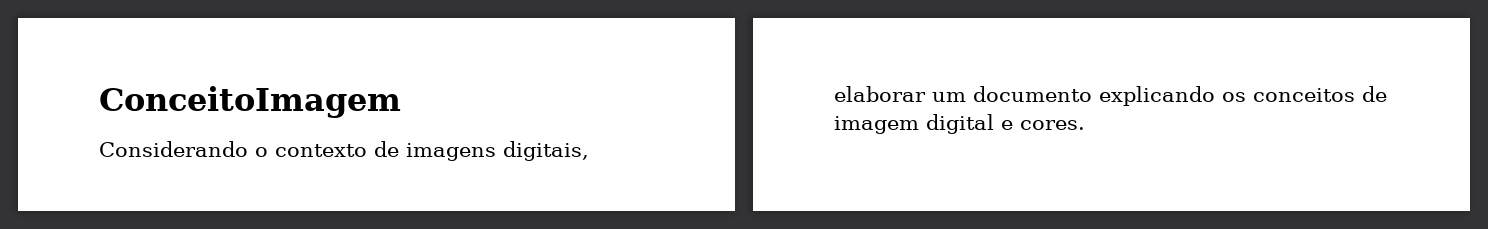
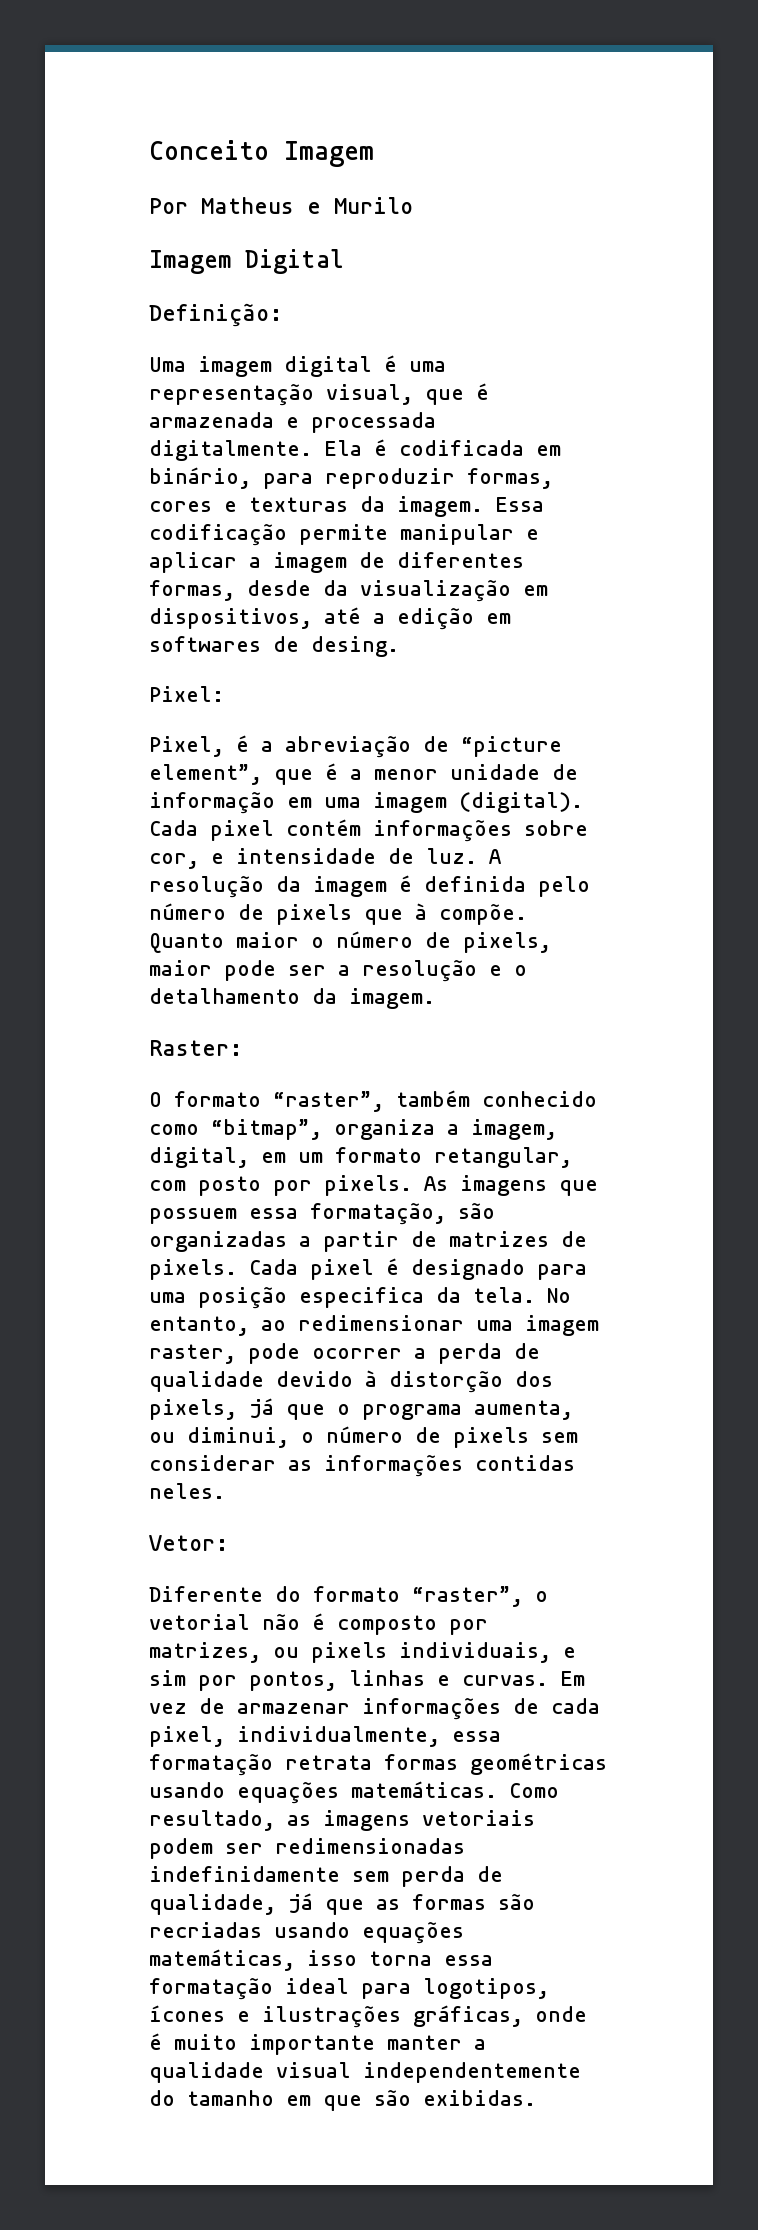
- ConceitoImagem
- Considerando o contexto de imagens digitais, elaborar um documento explicando os conceitos de imagem digital e cores.
+ Conceito Imagem
+ Por Matheus e Murilo
+ Imagem Digital
+ Definição:
+ Uma imagem digital é uma representação visual, que é armazenada e processada digitalmente. Ela é codificada em binário, para reproduzir formas, cores e texturas da imagem. Essa codificação permite manipular e aplicar a imagem de diferentes formas, desde da visualização em dispositivos, até a edição em softwares de desing.
+ Pixel:
+ Pixel, é a abreviação de “picture element”, que é a menor unidade de informação em uma imagem (digital). Cada pixel contém informações sobre cor, e intensidade de luz. A resolução da imagem é definida pelo número de pixels que à compõe. Quanto maior o número de pixels, maior pode ser a resolução e o detalhamento da imagem.
+ Raster:
+ O formato “raster”, também conhecido como “bitmap”, organiza a imagem, digital, em um formato retangular, com posto por pixels. As imagens que possuem essa formatação, são organizadas a partir de matrizes de pixels. Cada pixel é designado para uma posição especifica da tela. No entanto, ao redimensionar uma imagem raster, pode ocorrer a perda de qualidade devido à distorção dos pixels, já que o programa aumenta, ou diminui, o número de pixels sem considerar as informações contidas neles.
+ Vetor:
+ Diferente do formato “raster”, o vetorial não é composto por matrizes, ou pixels individuais, e sim por pontos, linhas e curvas. Em vez de armazenar informações de cada pixel, individualmente, essa formatação retrata formas geométricas usando equações matemáticas. Como resultado, as imagens vetoriais podem ser redimensionadas indefinidamente sem perda de qualidade, já que as formas são recriadas usando equações matemáticas, isso torna essa formatação ideal para logotipos, ícones e ilustrações gráficas, onde é muito importante manter a qualidade visual independentemente do tamanho em que são exibidas.

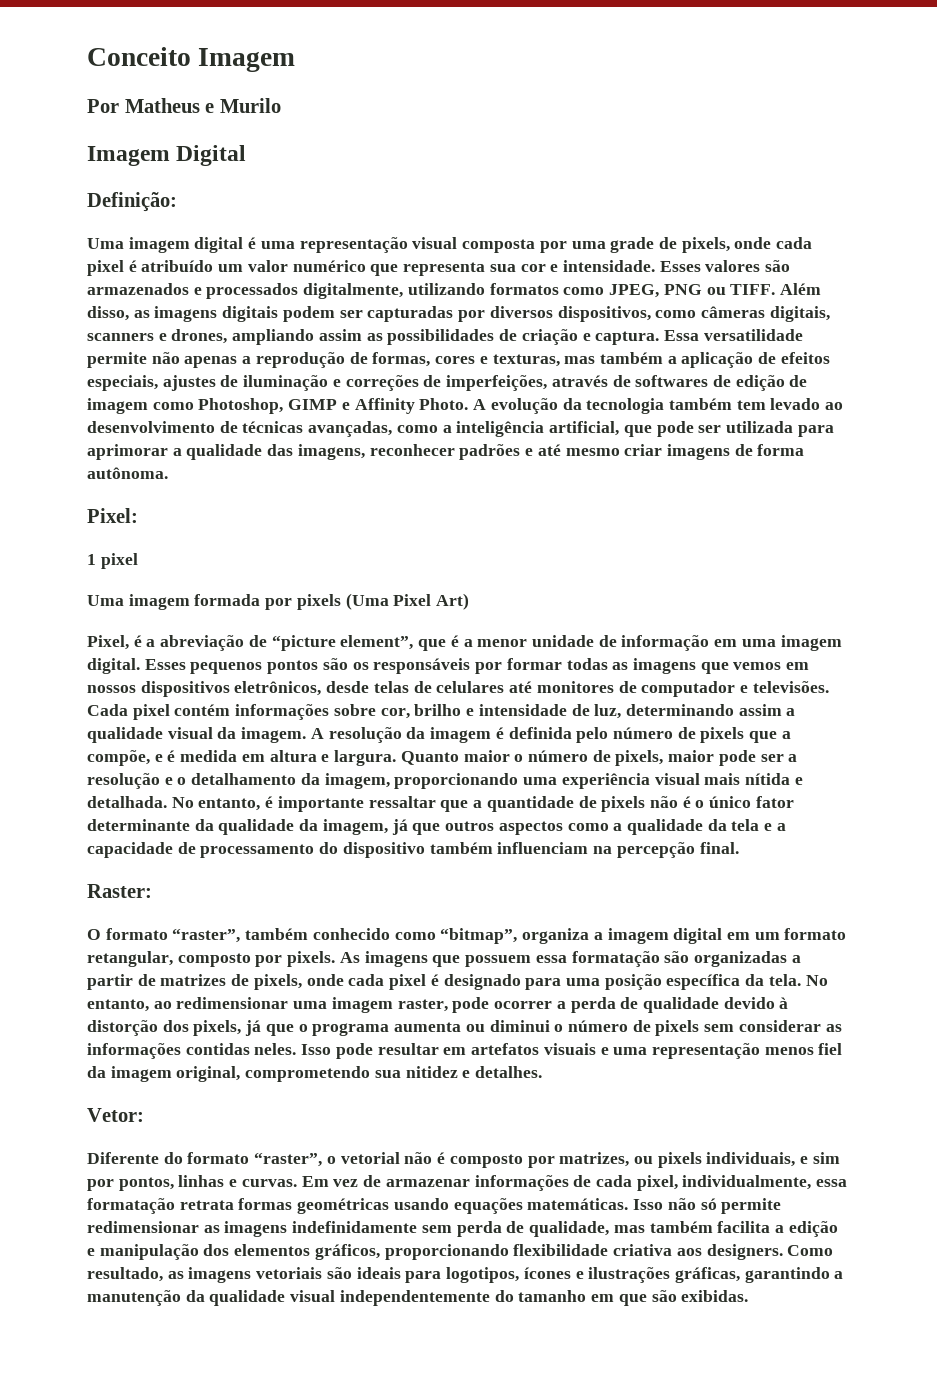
- Uma imagem digital é uma representação visual, que é armazenada e processada digitalmente. Ela é codificada em binário, para reproduzir formas, cores e texturas da imagem. Essa codificação permite manipular e aplicar a imagem de diferentes formas, desde da visualização em dispositivos, até a edição em softwares de desing.
+ Uma imagem digital é uma representação visual composta por uma grade de pixels, onde cada pixel é atribuído um valor numérico que representa sua cor e intensidade. Esses valores são armazenados e processados digitalmente, utilizando formatos como JPEG, PNG ou TIFF. Além disso, as imagens digitais podem ser capturadas por diversos dispositivos, como câmeras digitais, scanners e drones, ampliando assim as possibilidades de criação e captura. Essa versatilidade permite não apenas a reprodução de formas, cores e texturas, mas também a aplicação de efeitos especiais, ajustes de iluminação e correções de imperfeições, através de softwares de edição de imagem como Photoshop, GIMP e Affinity Photo. A evolução da tecnologia também tem levado ao desenvolvimento de técnicas avançadas, como a inteligência artificial, que pode ser utilizada para aprimorar a qualidade das imagens, reconhecer padrões e até mesmo criar imagens de forma autônoma.
  Pixel:
+ 1 pixel
+ Uma imagem formada por pixels (Uma Pixel Art)
- Pixel, é a abreviação de “picture element”, que é a menor unidade de informação em uma imagem (digital).
+ Pixel, é a abreviação de “picture element”, que é a menor unidade de informação em uma imagem digital. Esses pequenos pontos são os responsáveis por formar todas as imagens que vemos em nossos dispositivos eletrônicos, desde telas de celulares até monitores de computador e televisões.
- Cada pixel contém informações sobre cor, e intensidade de luz.
+ Cada pixel contém informações sobre cor, brilho e intensidade de luz, determinando assim a qualidade visual da imagem.
- A resolução da imagem é definida pelo número de pixels que à compõe.
+ A resolução da imagem é definida pelo número de pixels que a compõe, e é medida em altura e largura.
- Quanto maior o número de pixels, maior pode ser a resolução e o detalhamento da imagem.
+ Quanto maior o número de pixels, maior pode ser a resolução e o detalhamento da imagem, proporcionando uma experiência visual mais nítida e detalhada. No entanto, é importante ressaltar que a quantidade de pixels não é o único fator determinante da qualidade da imagem, já que outros aspectos como a qualidade da tela e a capacidade de processamento do dispositivo também influenciam na percepção final.
- O formato “raster”, também conhecido como “bitmap”, organiza a imagem, digital, em um formato retangular, com posto por pixels.
+ O formato “raster”, também conhecido como “bitmap”, organiza a imagem digital em um formato retangular, composto por pixels.
- As imagens que possuem essa formatação, são organizadas a partir de matrizes de pixels. Cada pixel é designado para uma posição especifica da tela.
+ As imagens que possuem essa formatação são organizadas a partir de matrizes de pixels, onde cada pixel é designado para uma posição específica da tela.
- No entanto, ao redimensionar uma imagem raster, pode ocorrer a perda de qualidade devido à distorção dos pixels, já que o programa aumenta, ou diminui, o número de pixels sem considerar as informações contidas neles.
+ No entanto, ao redimensionar uma imagem raster, pode ocorrer a perda de qualidade devido à distorção dos pixels, já que o programa aumenta ou diminui o número de pixels sem considerar as informações contidas neles. Isso pode resultar em artefatos visuais e uma representação menos fiel da imagem original, comprometendo sua nitidez e detalhes.
+ Isso não só permite redimensionar as imagens indefinidamente sem perda de qualidade, mas também facilita a edição e manipulação dos elementos gráficos, proporcionando flexibilidade criativa aos designers.
- Como resultado, as imagens vetoriais podem ser redimensionadas indefinidamente sem perda de qualidade, já que as formas são recriadas usando equações matemáticas, isso torna essa formatação ideal para logotipos, ícones e ilustrações gráficas, onde é muito importante manter a qualidade visual independentemente do tamanho em que são exibidas.
+ Como resultado, as imagens vetoriais são ideais para logotipos, ícones e ilustrações gráficas, garantindo a manutenção da qualidade visual independentemente do tamanho em que são exibidas.

